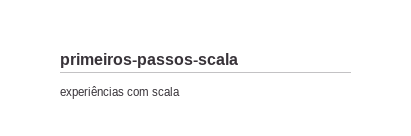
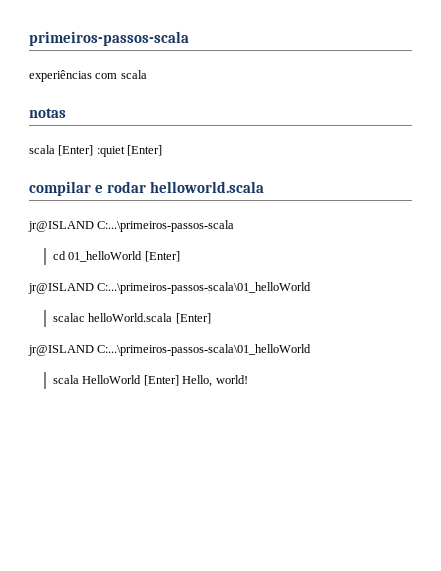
+ notas
+ scala [Enter] :quiet [Enter]
+ compilar e rodar helloworld.scala
+ jr@ISLAND C:...\primeiros-passos-scala
+ cd 01_helloWorld [Enter]
+ jr@ISLAND C:...\primeiros-passos-scala\01_helloWorld
+ scalac helloWorld.scala [Enter]
+ jr@ISLAND C:...\primeiros-passos-scala\01_helloWorld
+ scala HelloWorld [Enter] Hello, world!

